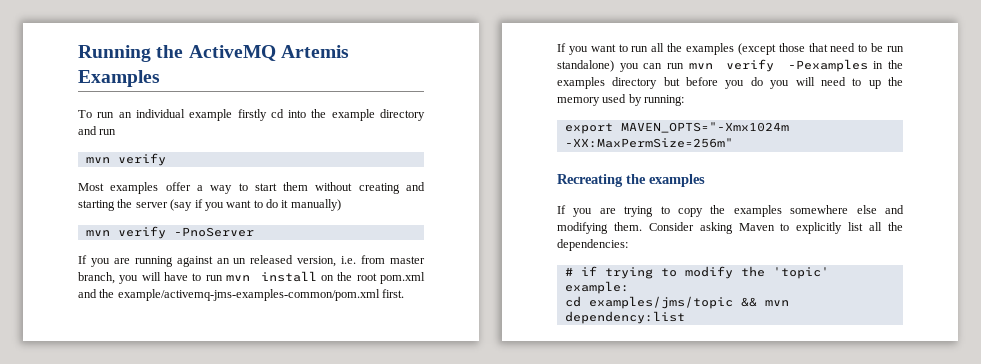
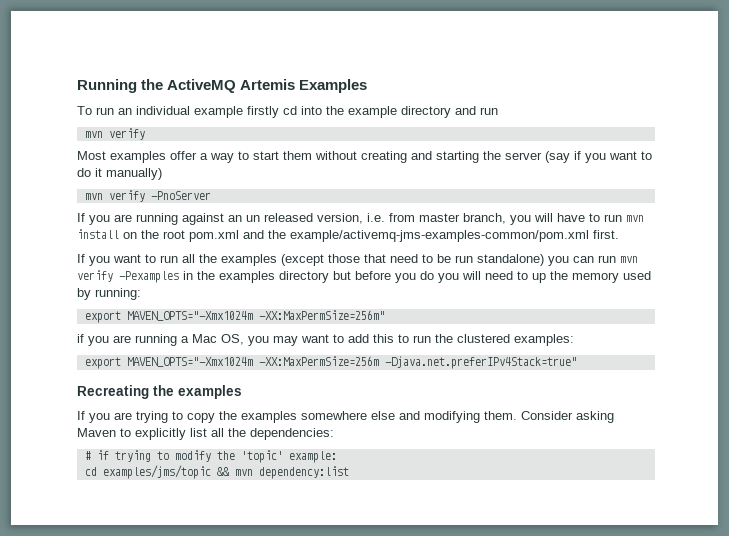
+ if you are running a Mac OS, you may want to add this to run the clustered examples:
+ export MAVEN_OPTS="-Xmx1024m -XX:MaxPermSize=256m -Djava.net.preferIPv4Stack=true"

